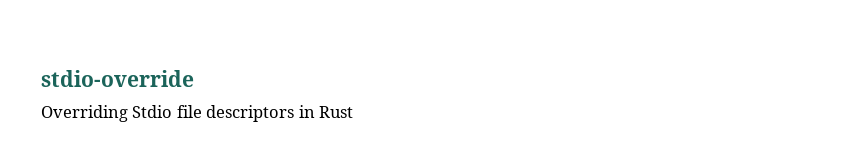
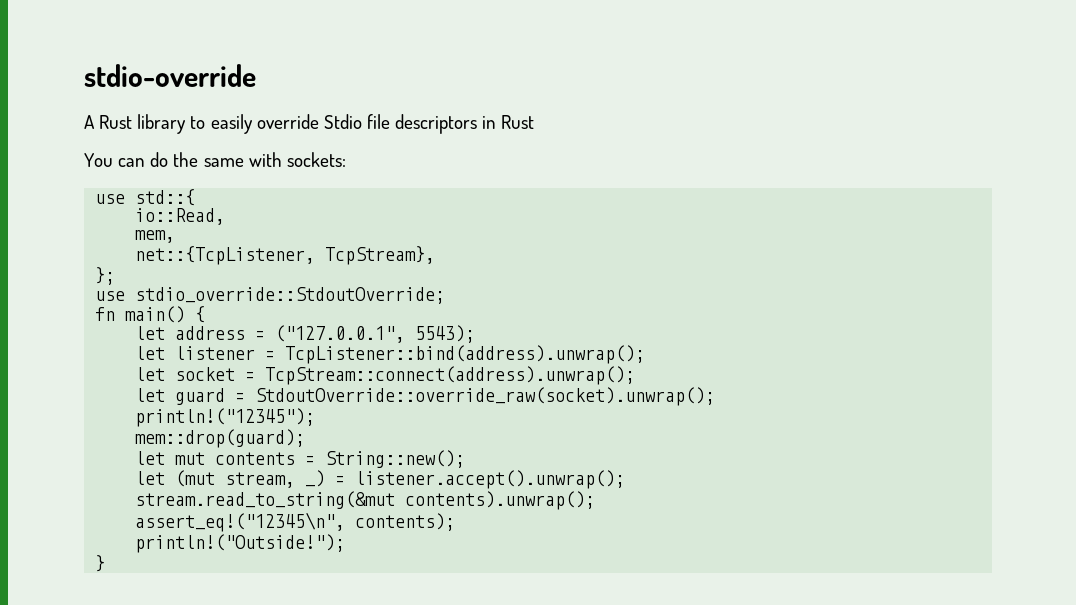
- Overriding Stdio file descriptors in Rust
+ A Rust library to easily override Stdio file descriptors in Rust
+ You can do the same with sockets:
+ use std::{
+ io::Read,
+ mem,
+ net::{TcpListener, TcpStream},
+ };
+ use stdio_override::StdoutOverride;
+ fn main() {
+ let address = ("127.0.0.1", 5543);
+ let listener = TcpListener::bind(address).unwrap();
+ let socket = TcpStream::connect(address).unwrap();
+ let guard = StdoutOverride::override_raw(socket).unwrap();
+ println!("12345");
+ mem::drop(guard);
+ let mut contents = String::new();
+ let (mut stream, _) = listener.accept().unwrap();
+ stream.read_to_string(&mut contents).unwrap();
+ assert_eq!("12345\n", contents);
+ println!("Outside!");
+ }

